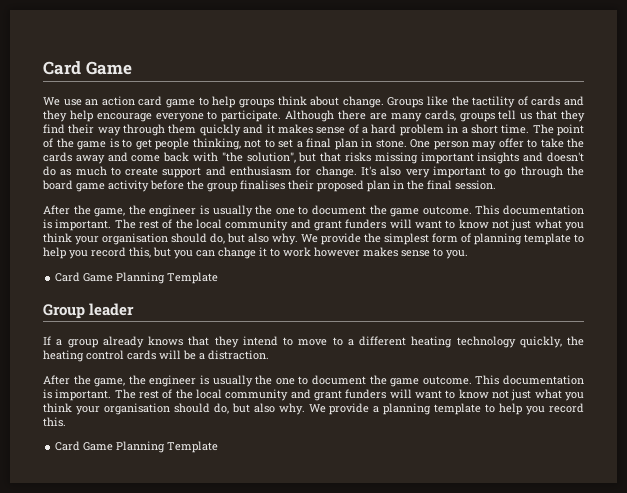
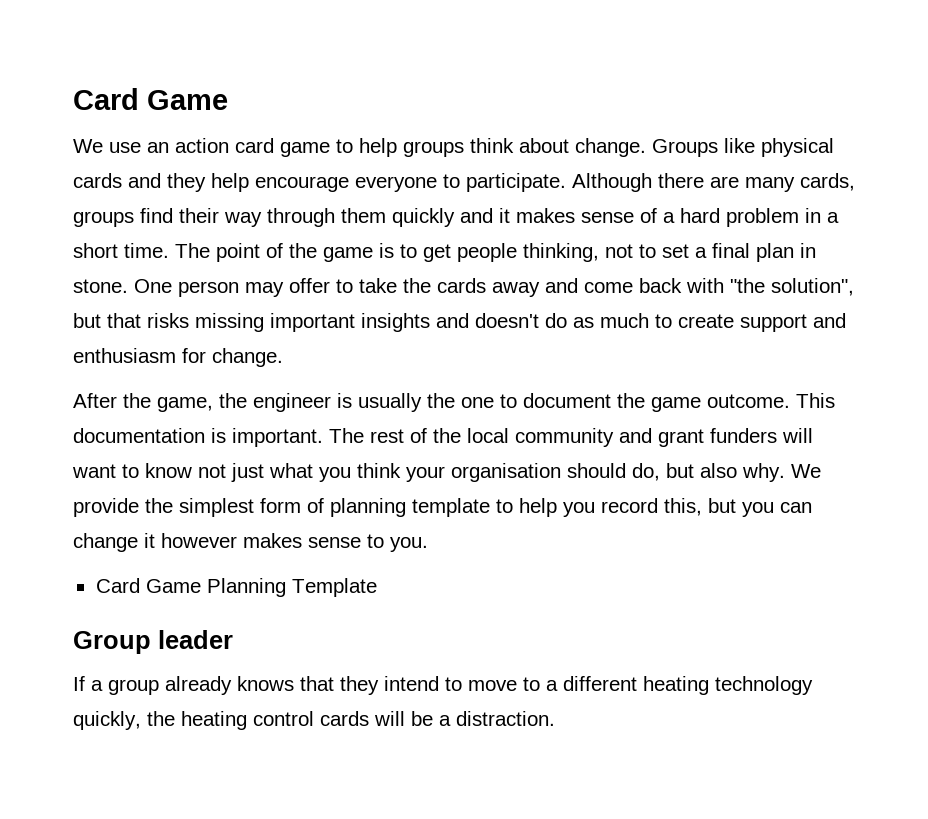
- Groups like the tactility of cards and they help encourage everyone to participate.
+ Groups like physical cards and they help encourage everyone to participate.
- Although there are many cards, groups tell us that they find their way through them quickly and it makes sense of a hard problem in a short time.
+ Although there are many cards, groups find their way through them quickly and it makes sense of a hard problem in a short time.
- It's also very important to go through the board game activity before the group finalises their proposed plan in the final session.
- We provide the simplest form of planning template to help you record this, but you can change it to work however makes sense to you.
+ We provide the simplest form of planning template to help you record this, but you can change it however makes sense to you.
- After the game, the engineer is usually the one to document the game outcome. This documentation is important. The rest of the local community and grant funders will want to know not just what you think your organisation should do, but also why. We provide a planning template to help you record this.
- Card Game Planning Template

